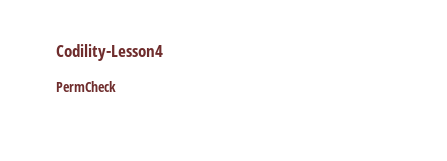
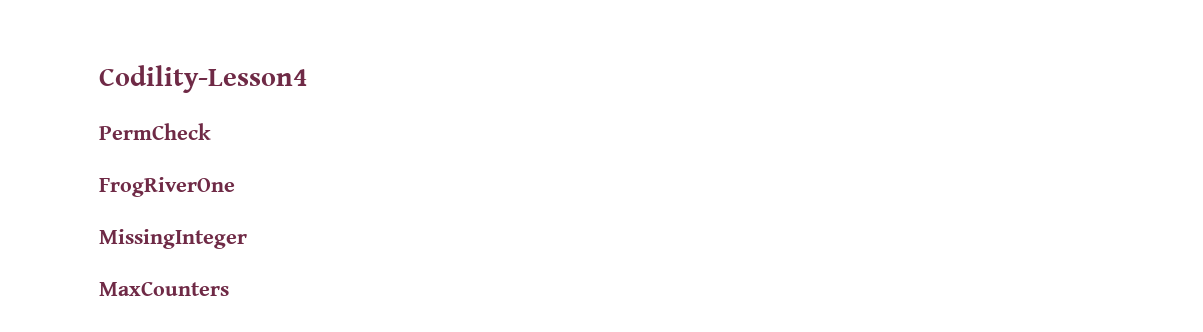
+ FrogRiverOne
+ MissingInteger
+ MaxCounters

